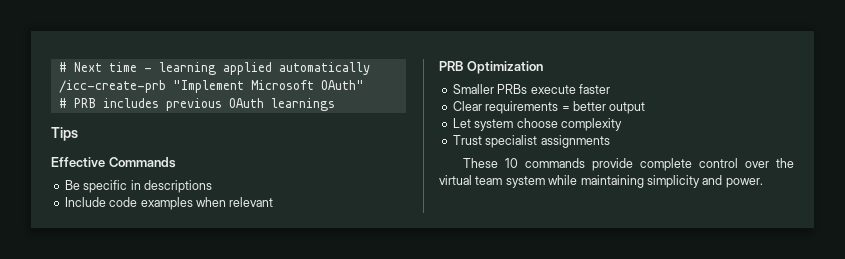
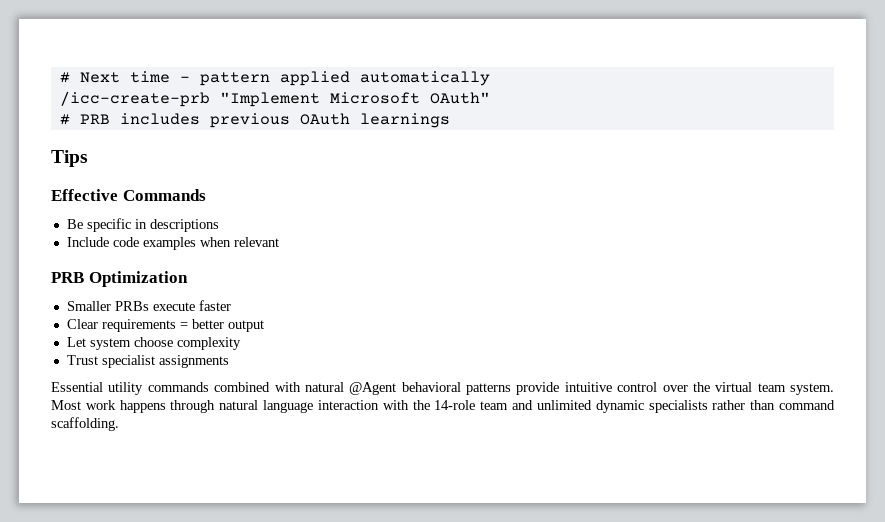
- # Next time - learning applied automatically
+ # Next time - pattern applied automatically
- These 10 commands provide complete control over the virtual team system while maintaining simplicity and power.
+ Essential utility commands combined with natural @Agent behavioral patterns provide intuitive control over the virtual team system. Most work happens through natural language interaction with the 14-role team and unlimited dynamic specialists rather than command scaffolding.

